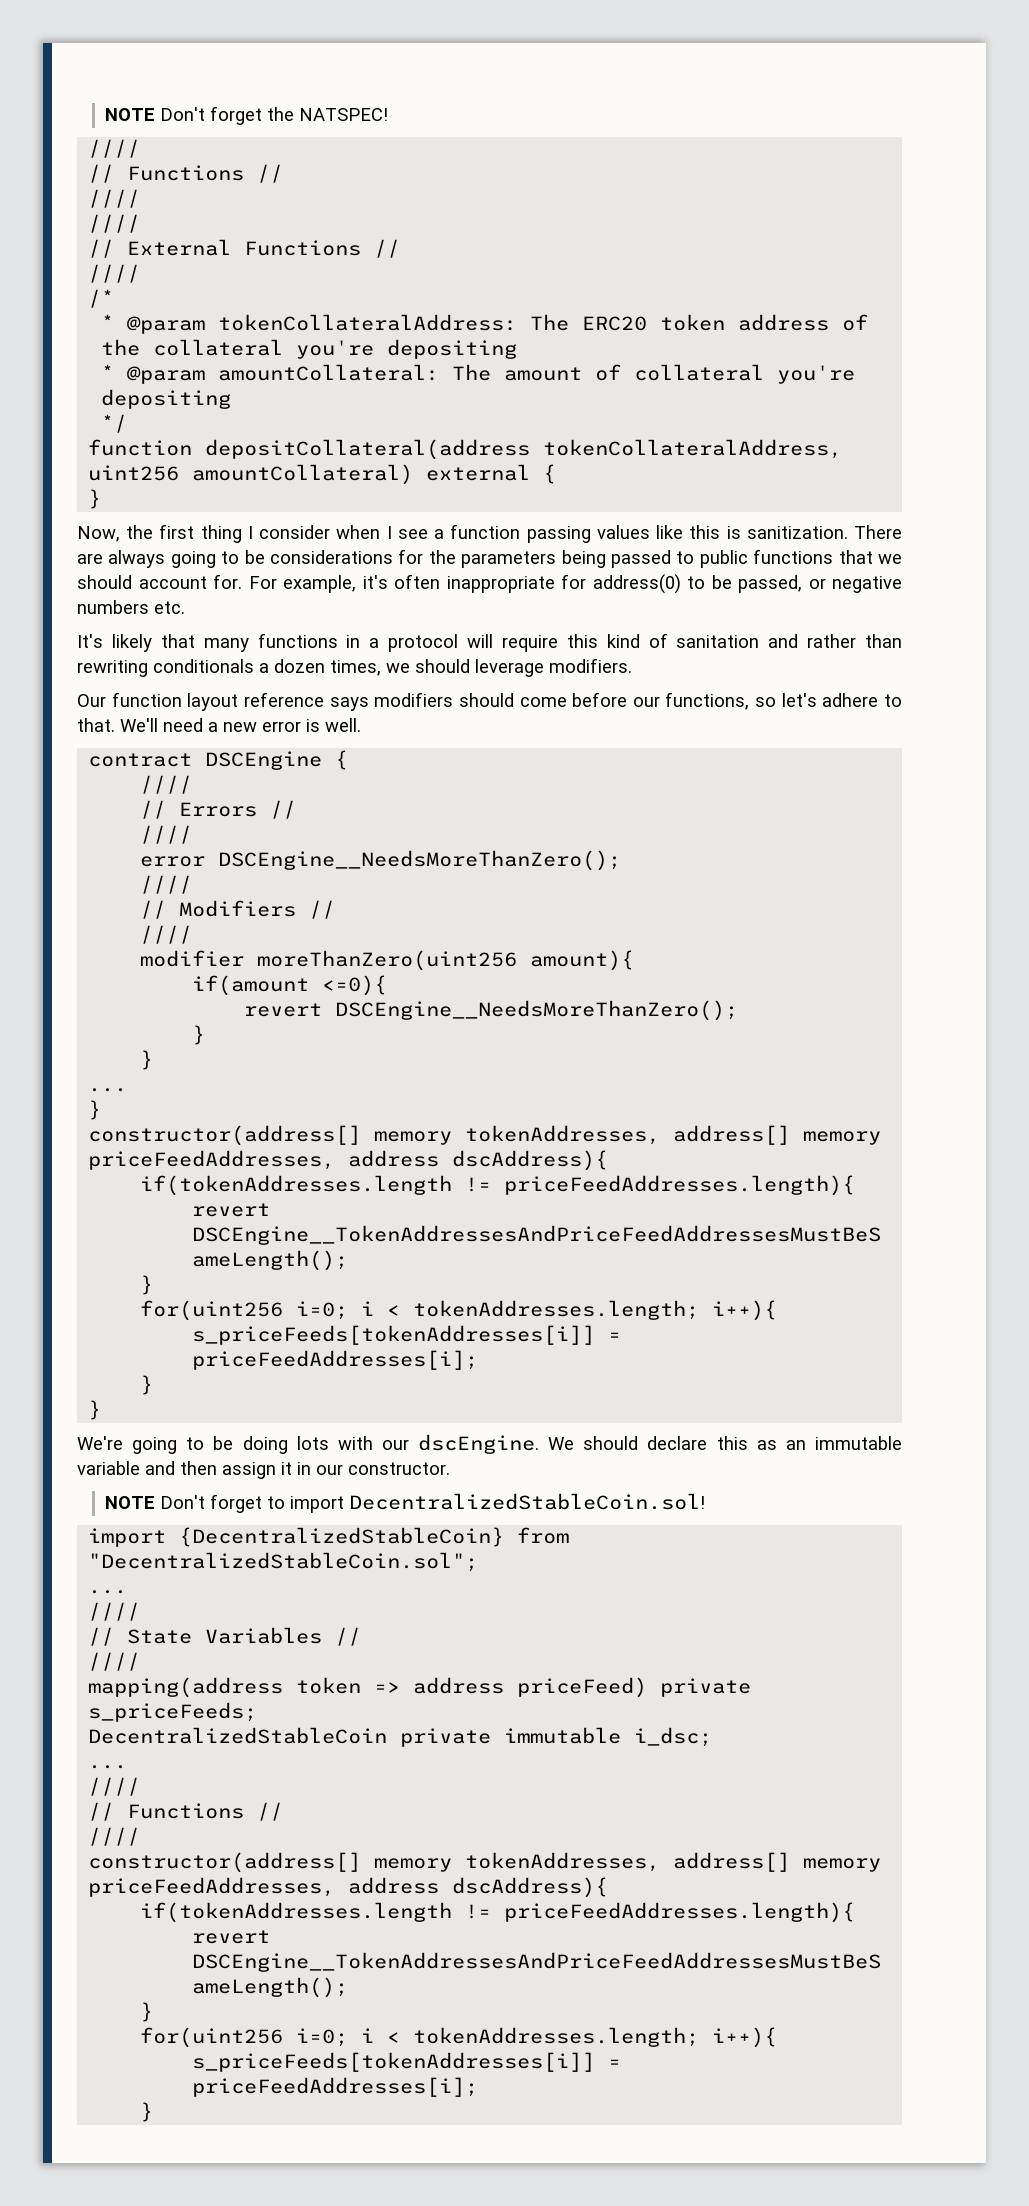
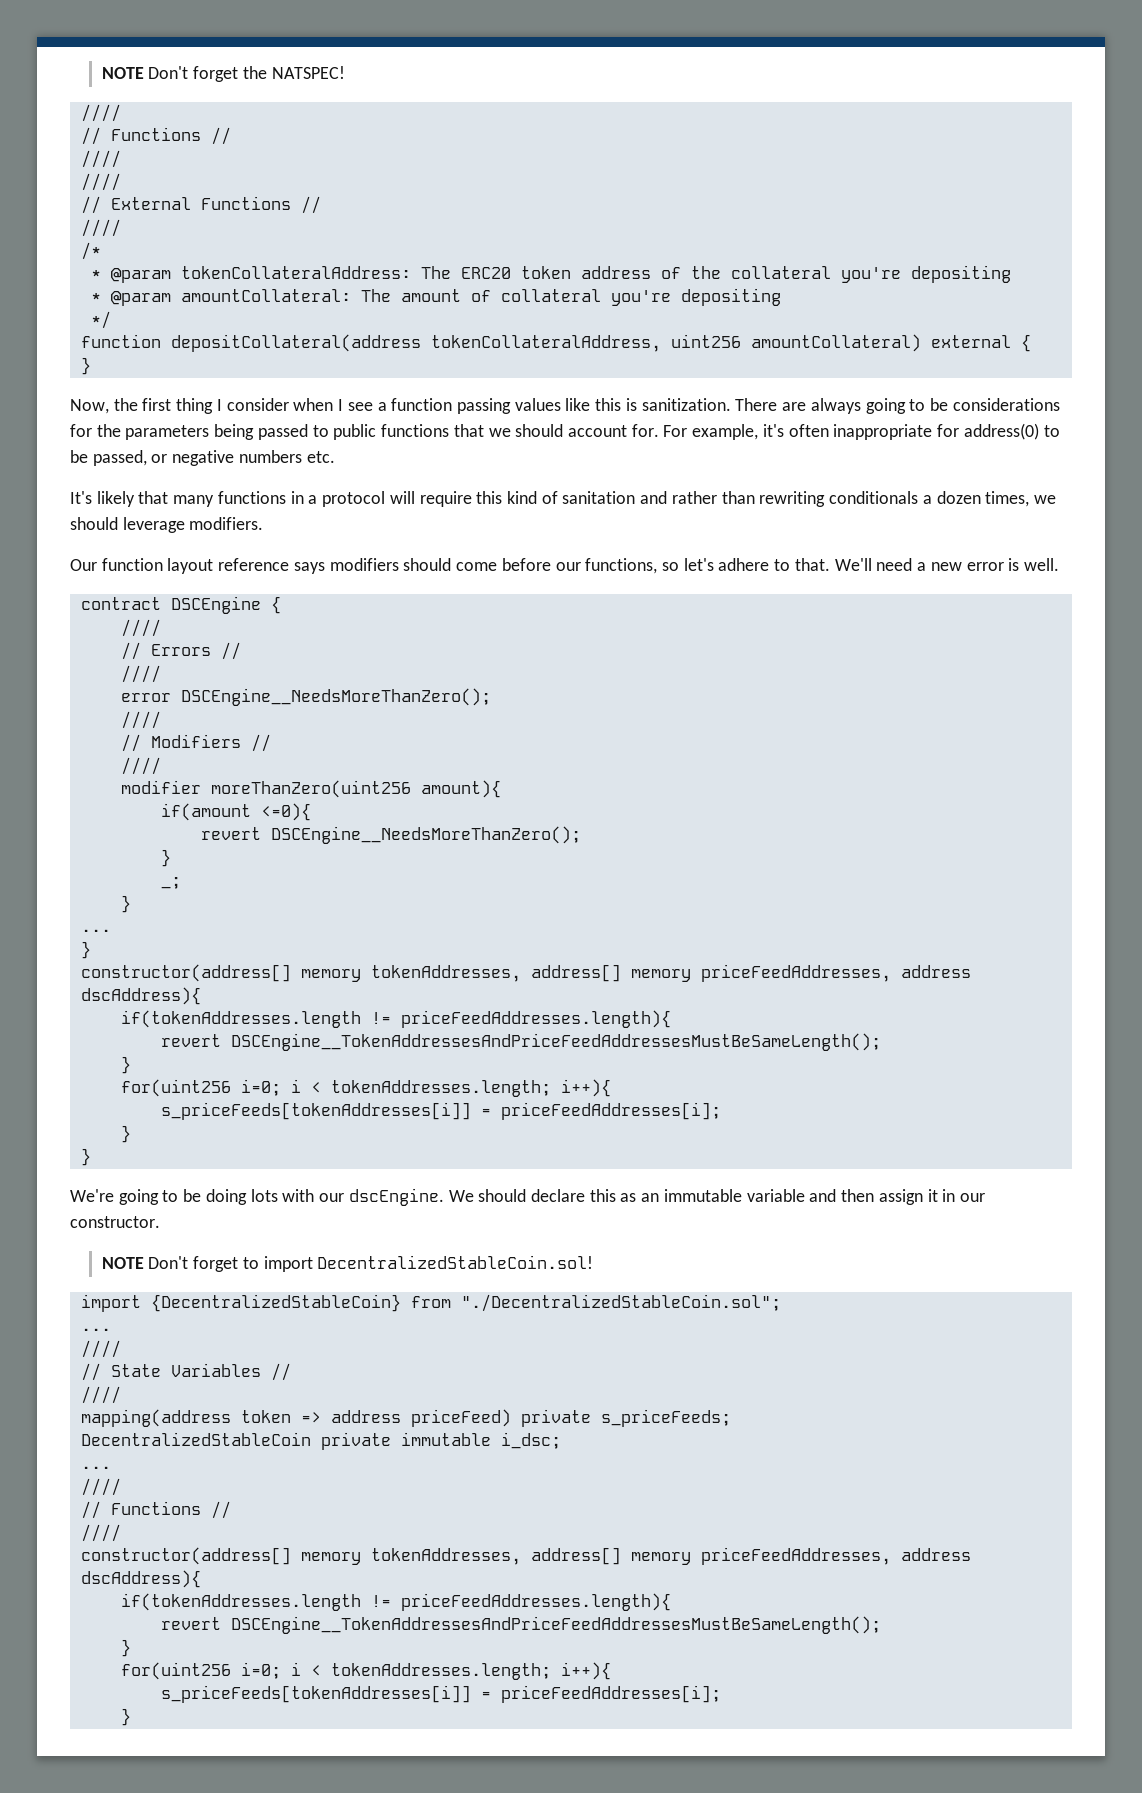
+ _;
- import {DecentralizedStableCoin} from "DecentralizedStableCoin.sol";
+ import {DecentralizedStableCoin} from "./DecentralizedStableCoin.sol";

